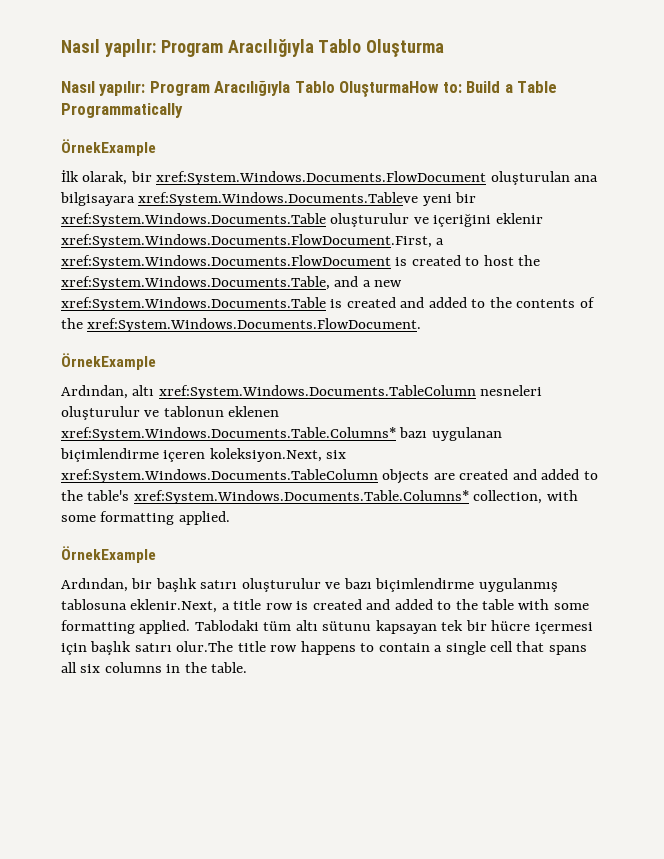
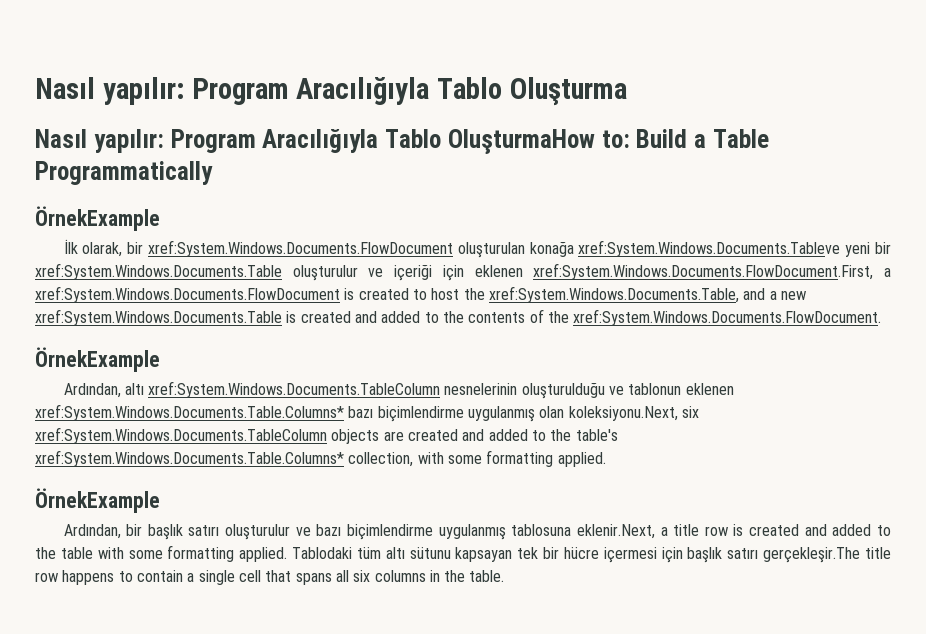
- İlk olarak, bir xref:System.Windows.Documents.FlowDocument oluşturulan ana bilgisayara xref:System.Windows.Documents.Tableve yeni bir xref:System.Windows.Documents.Table oluşturulur ve içeriğini eklenir xref:System.Windows.Documents.FlowDocument.First, a xref:System.Windows.Documents.FlowDocument is created to host the xref:System.Windows.Documents.Table, and a new xref:System.Windows.Documents.Table is created and added to the contents of the xref:System.Windows.Documents.FlowDocument.
+ İlk olarak, bir xref:System.Windows.Documents.FlowDocument oluşturulan konağa xref:System.Windows.Documents.Tableve yeni bir xref:System.Windows.Documents.Table oluşturulur ve içeriği için eklenen xref:System.Windows.Documents.FlowDocument.First, a xref:System.Windows.Documents.FlowDocument is created to host the xref:System.Windows.Documents.Table, and a new xref:System.Windows.Documents.Table is created and added to the contents of the xref:System.Windows.Documents.FlowDocument.
- Ardından, altı xref:System.Windows.Documents.TableColumn nesneleri oluşturulur ve tablonun eklenen xref:System.Windows.Documents.Table.Columns* bazı uygulanan biçimlendirme içeren koleksiyon.Next, six xref:System.Windows.Documents.TableColumn objects are created and added to the table's xref:System.Windows.Documents.Table.Columns* collection, with some formatting applied.
+ Ardından, altı xref:System.Windows.Documents.TableColumn nesnelerinin oluşturulduğu ve tablonun eklenen xref:System.Windows.Documents.Table.Columns* bazı biçimlendirme uygulanmış olan koleksiyonu.Next, six xref:System.Windows.Documents.TableColumn objects are created and added to the table's xref:System.Windows.Documents.Table.Columns* collection, with some formatting applied.
- Tablodaki tüm altı sütunu kapsayan tek bir hücre içermesi için başlık satırı olur.The title row happens to contain a single cell that spans all six columns in the table.
+ Tablodaki tüm altı sütunu kapsayan tek bir hücre içermesi için başlık satırı gerçekleşir.The title row happens to contain a single cell that spans all six columns in the table.

